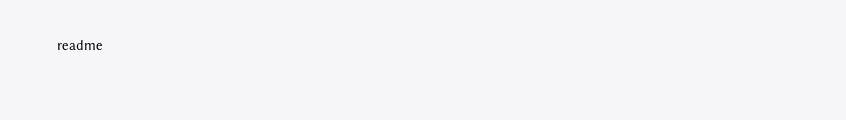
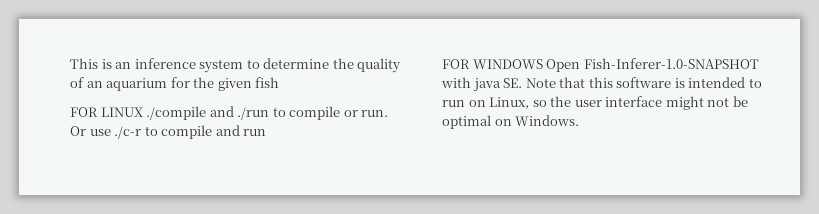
- readme
+ This is an inference system to determine the quality of an aquarium for the given fish
+ FOR LINUX ./compile and ./run to compile or run. Or use ./c-r to compile and run
+ FOR WINDOWS Open Fish-Inferer-1.0-SNAPSHOT with java SE. Note that this software is intended to run on Linux, so the user interface might not be optimal on Windows.

